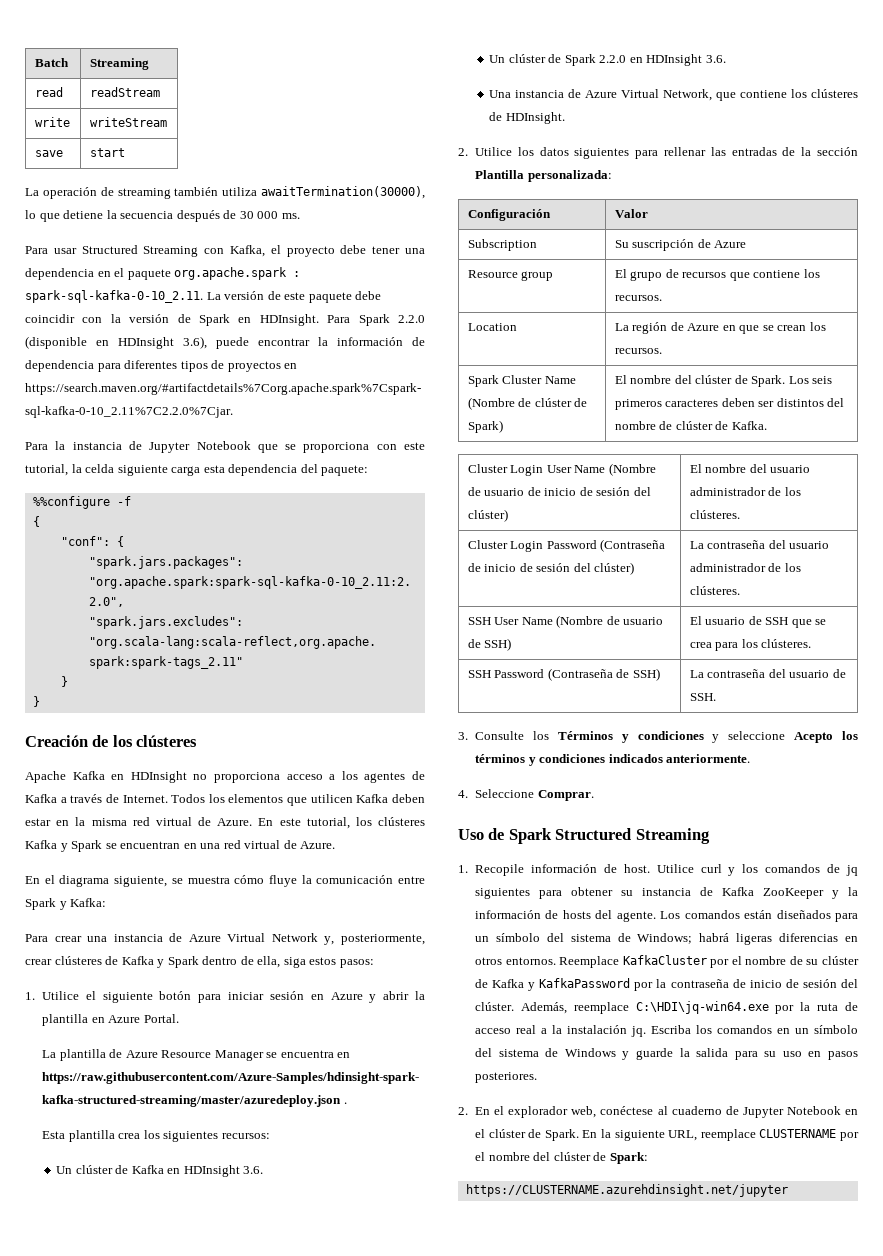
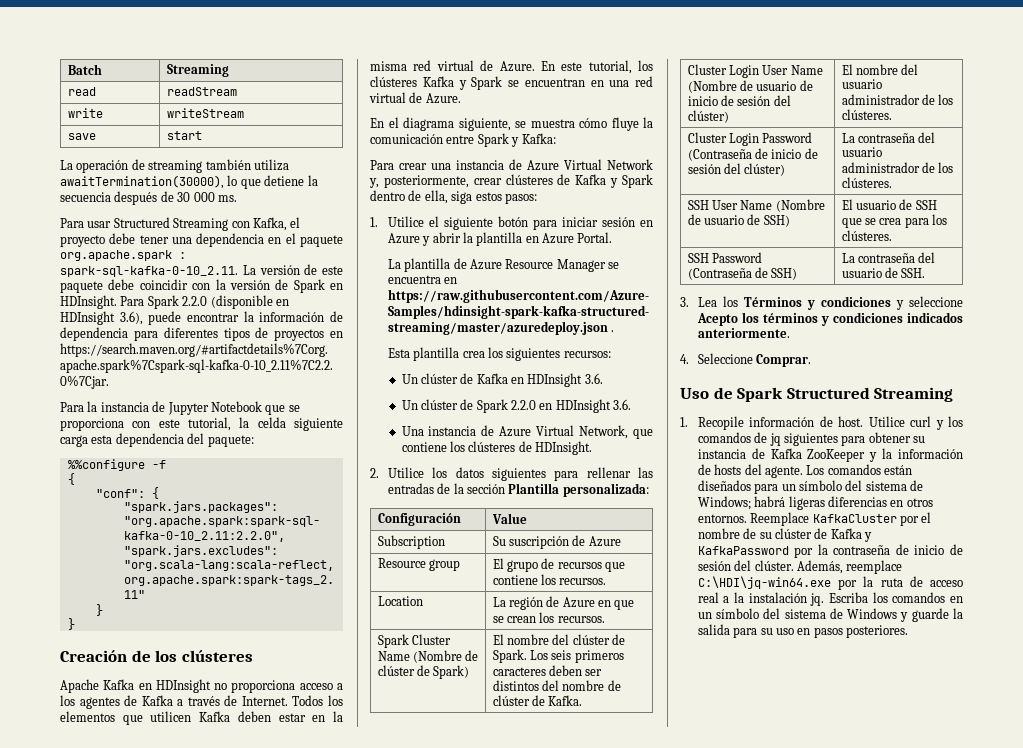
- Configuración | Valor
+ Configuración | Value
- 3. Consulte los Términos y condiciones y seleccione Acepto los términos y condiciones indicados anteriormente.
+ 3. Lea los Términos y condiciones y seleccione Acepto los términos y condiciones indicados anteriormente.
- 2. En el explorador web, conéctese al cuaderno de Jupyter Notebook en el clúster de Spark. En la siguiente URL, reemplace CLUSTERNAME por el nombre del clúster de Spark:
- https://CLUSTERNAME.azurehdinsight.net/jupyter

